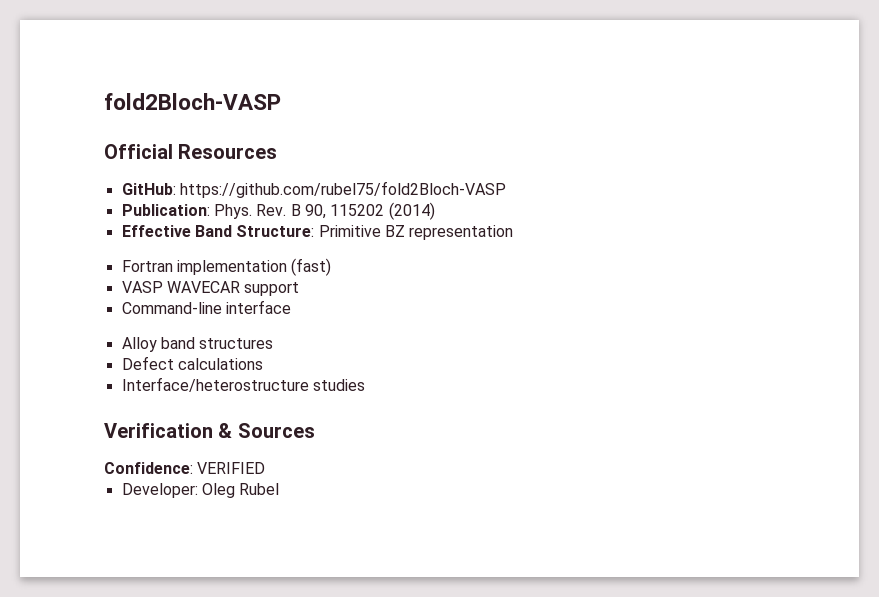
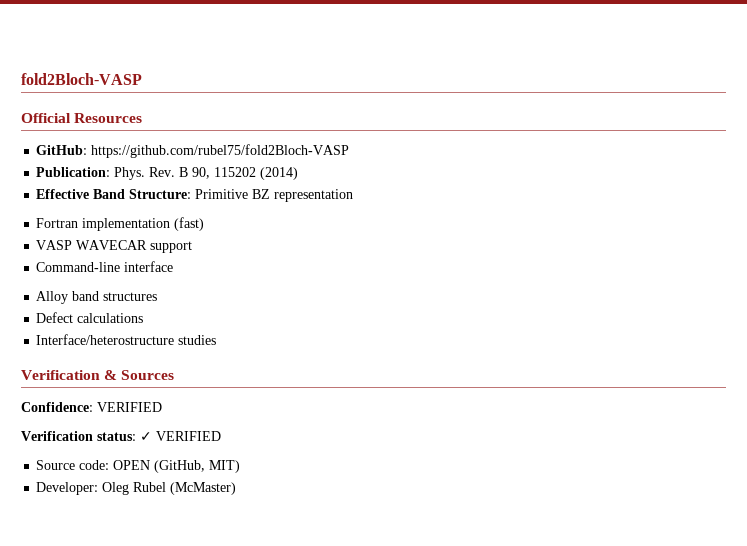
+ Verification status: ✓ VERIFIED
+ Source code: OPEN (GitHub, MIT)
- Developer: Oleg Rubel
+ Developer: Oleg Rubel (McMaster)

